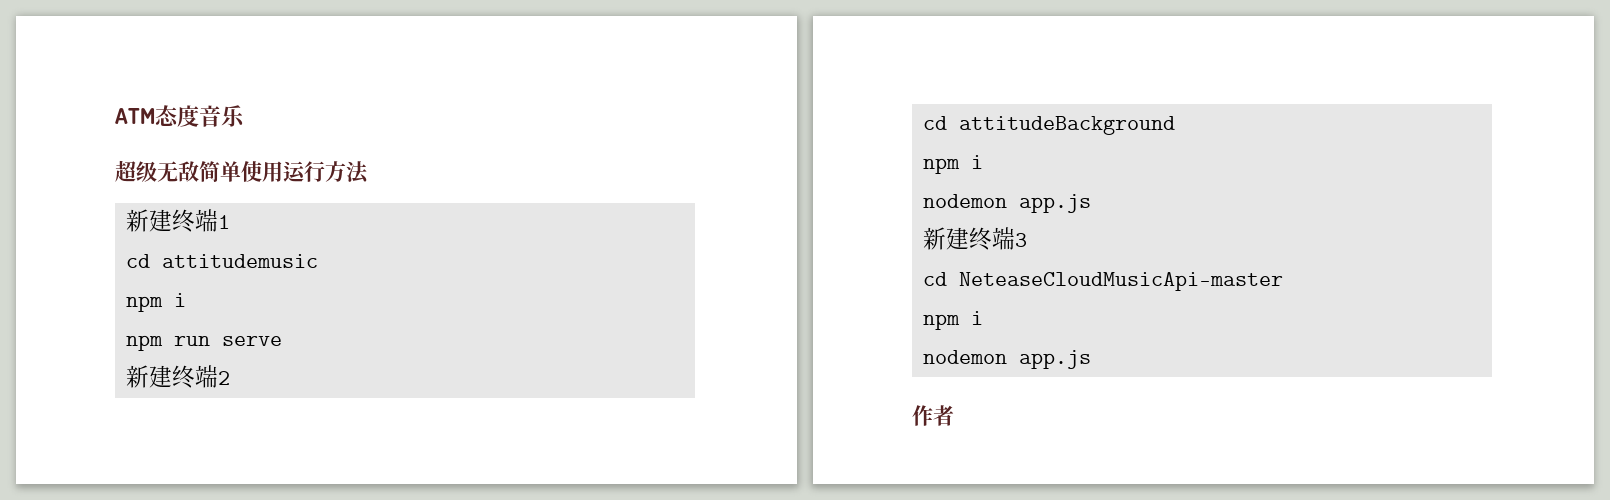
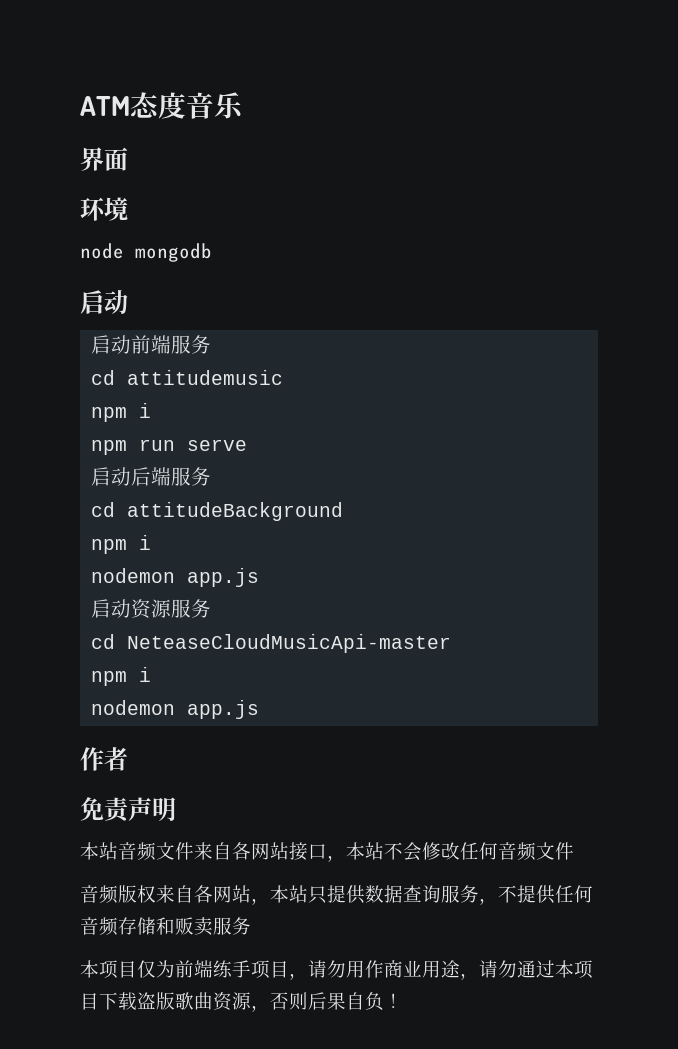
- 超级无敌简单使用运行方法
- 新建终端1
+ 界面
+ 环境
+ node mongodb
+ 启动
+ 启动前端服务
- 新建终端2
+ 启动后端服务
- 新建终端3
+ 启动资源服务
+ 免责声明
+ 本站音频文件来自各网站接口，本站不会修改任何音频文件
+ 音频版权来自各网站，本站只提供数据查询服务，不提供任何音频存储和贩卖服务
+ 本项目仅为前端练手项目，请勿用作商业用途，请勿通过本项目下载盗版歌曲资源，否则后果自负！

